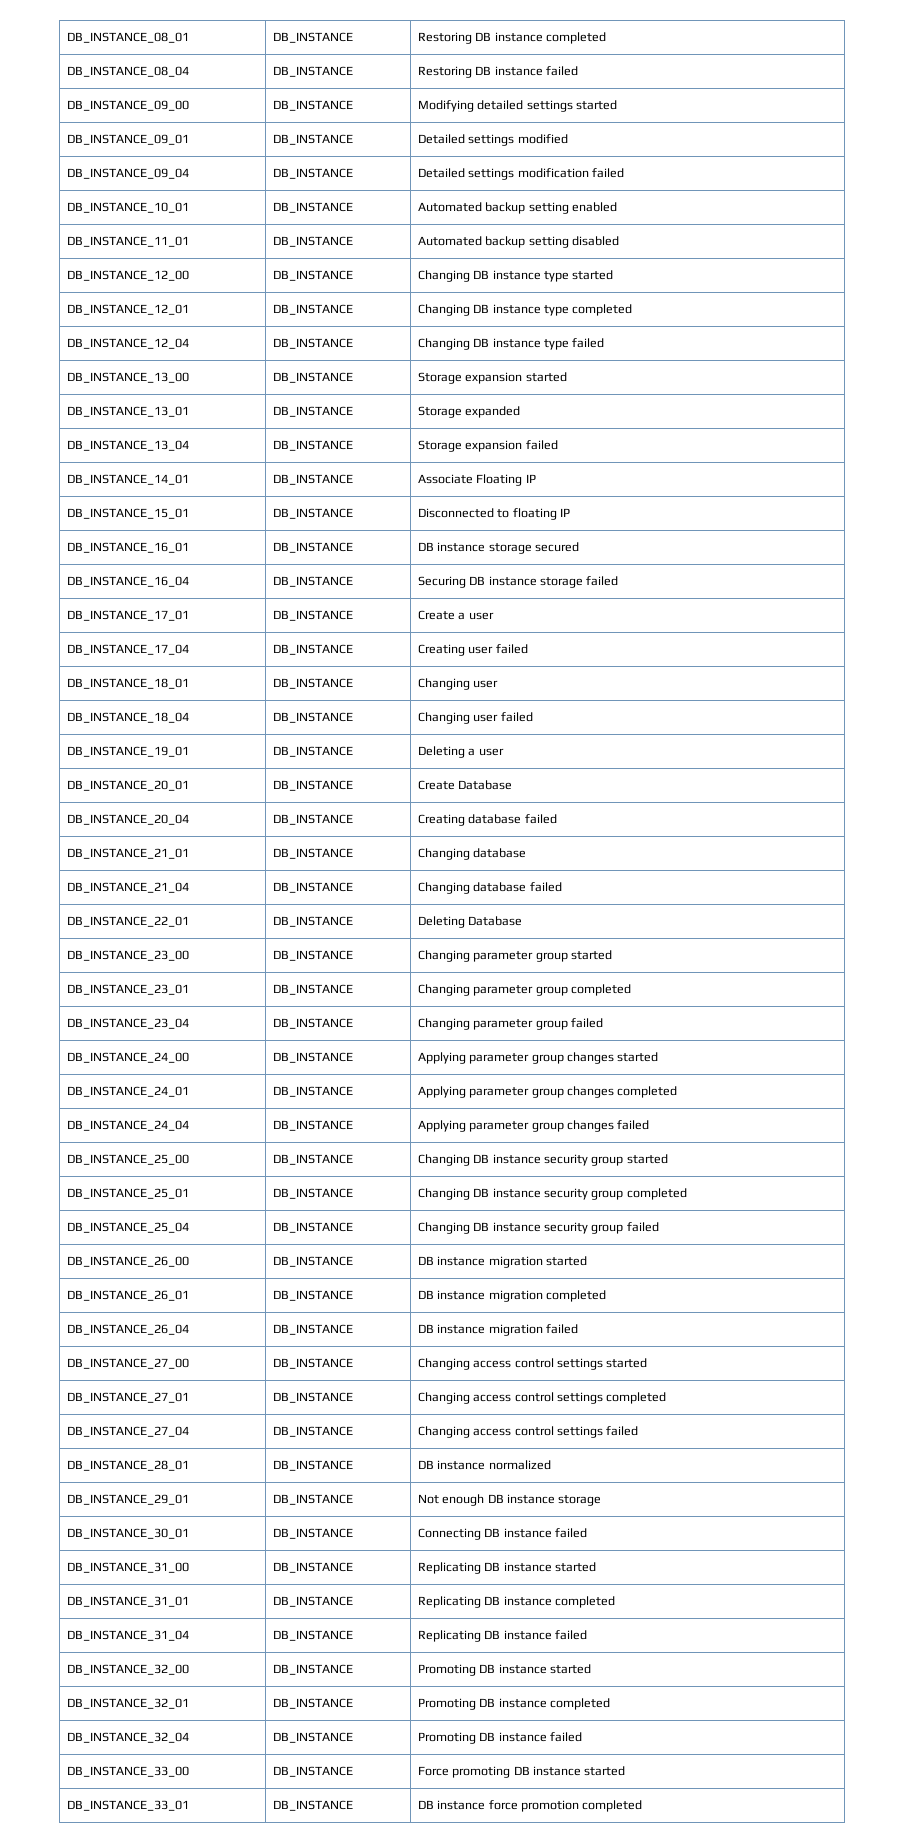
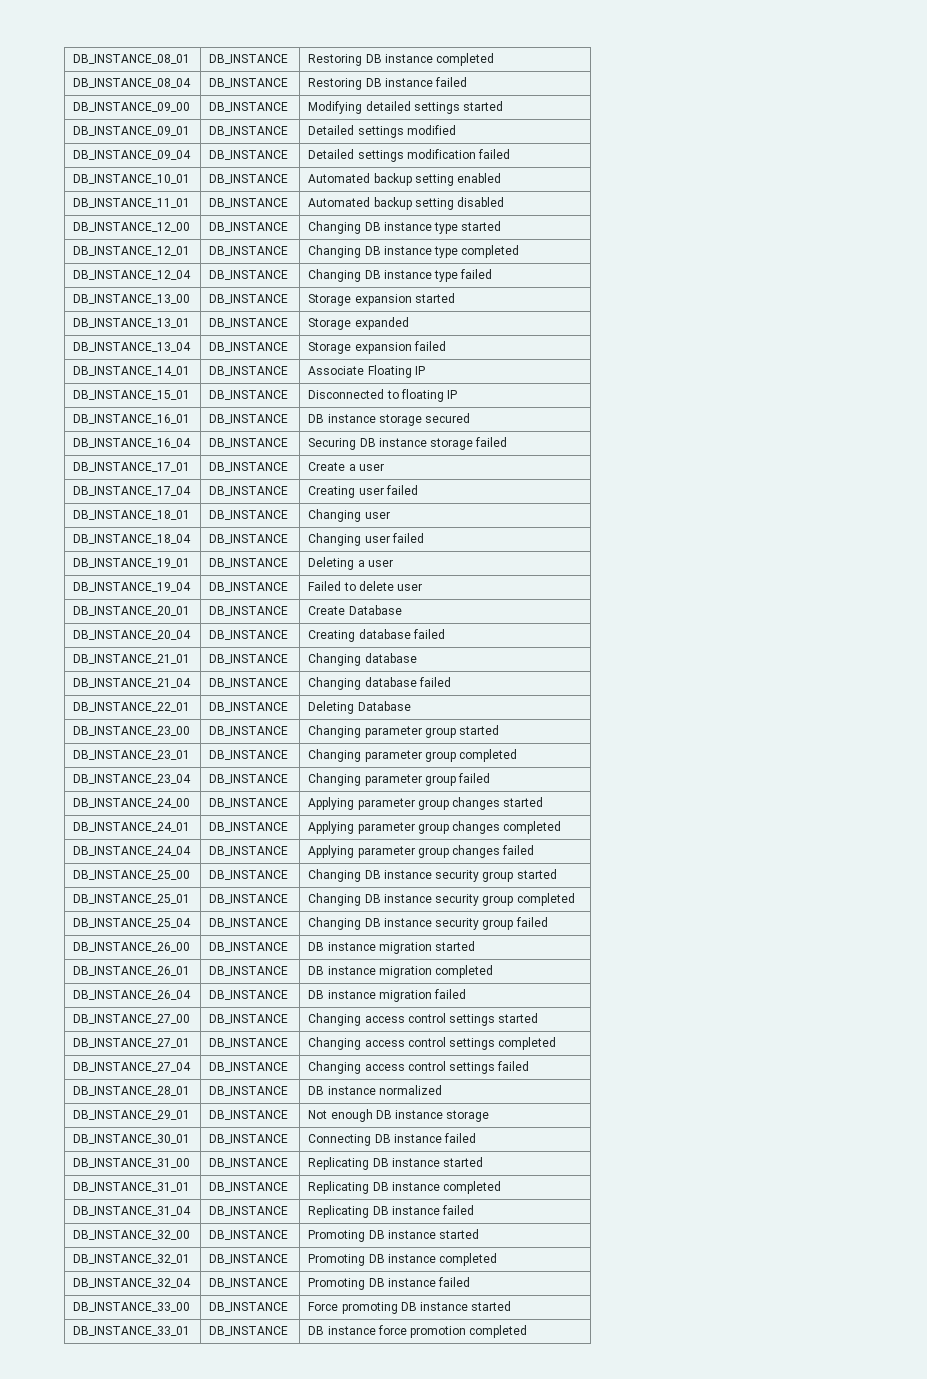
+ DB_INSTANCE_19_04 | DB_INSTANCE | Failed to delete user

